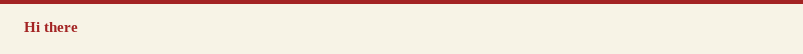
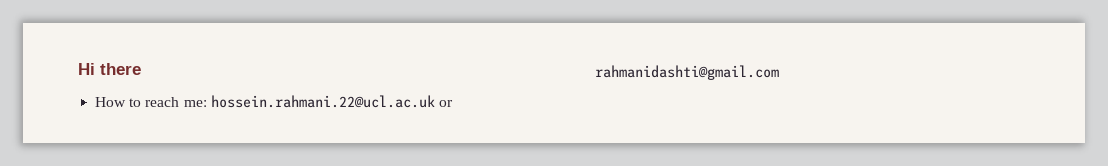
+ How to reach me: hossein.rahmani.22@ucl.ac.uk or rahmanidashti@gmail.com

